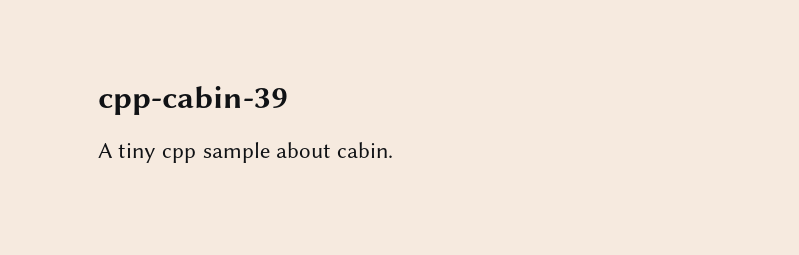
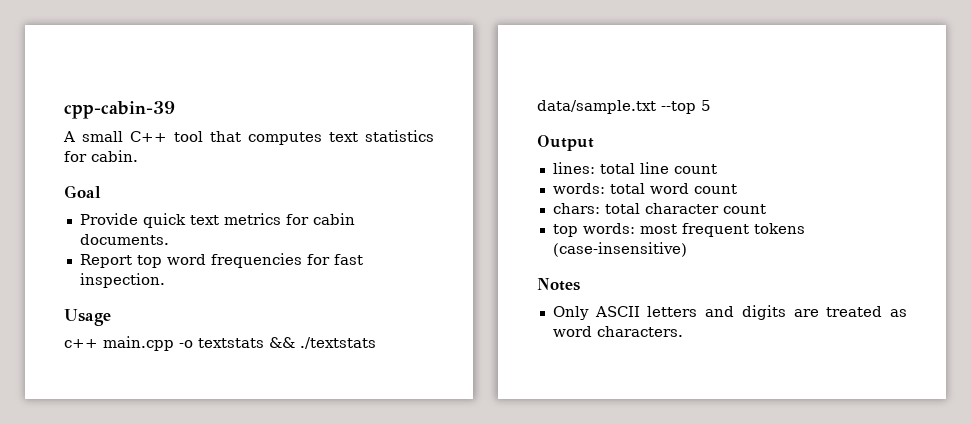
- A tiny cpp sample about cabin.
+ A small C++ tool that computes text statistics for cabin.
+ Goal
+ Provide quick text metrics for cabin documents.
+ Report top word frequencies for fast inspection.
+ Usage
+ c++ main.cpp -o textstats && ./textstats data/sample.txt --top 5
+ Output
+ lines: total line count
+ words: total word count
+ chars: total character count
+ top words: most frequent tokens (case-insensitive)
+ Notes
+ Only ASCII letters and digits are treated as word characters.

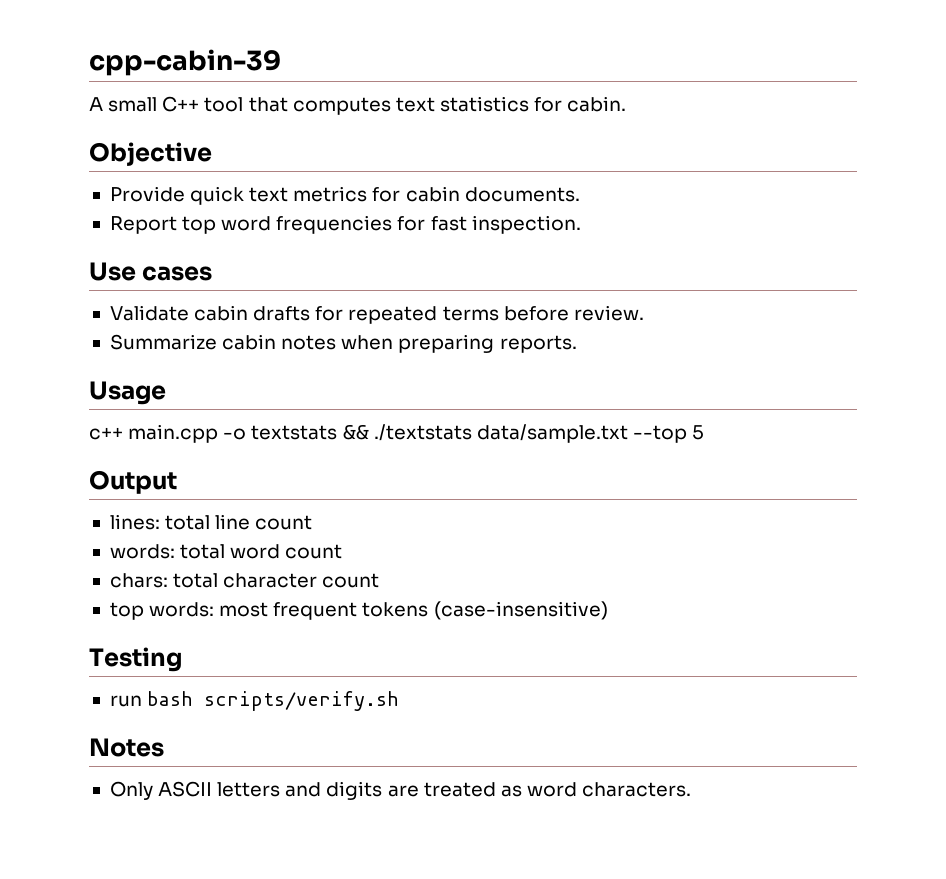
- Goal
+ Objective
+ Use cases
+ Validate cabin drafts for repeated terms before review.
+ Summarize cabin notes when preparing reports.
+ Testing
+ run bash scripts/verify.sh

